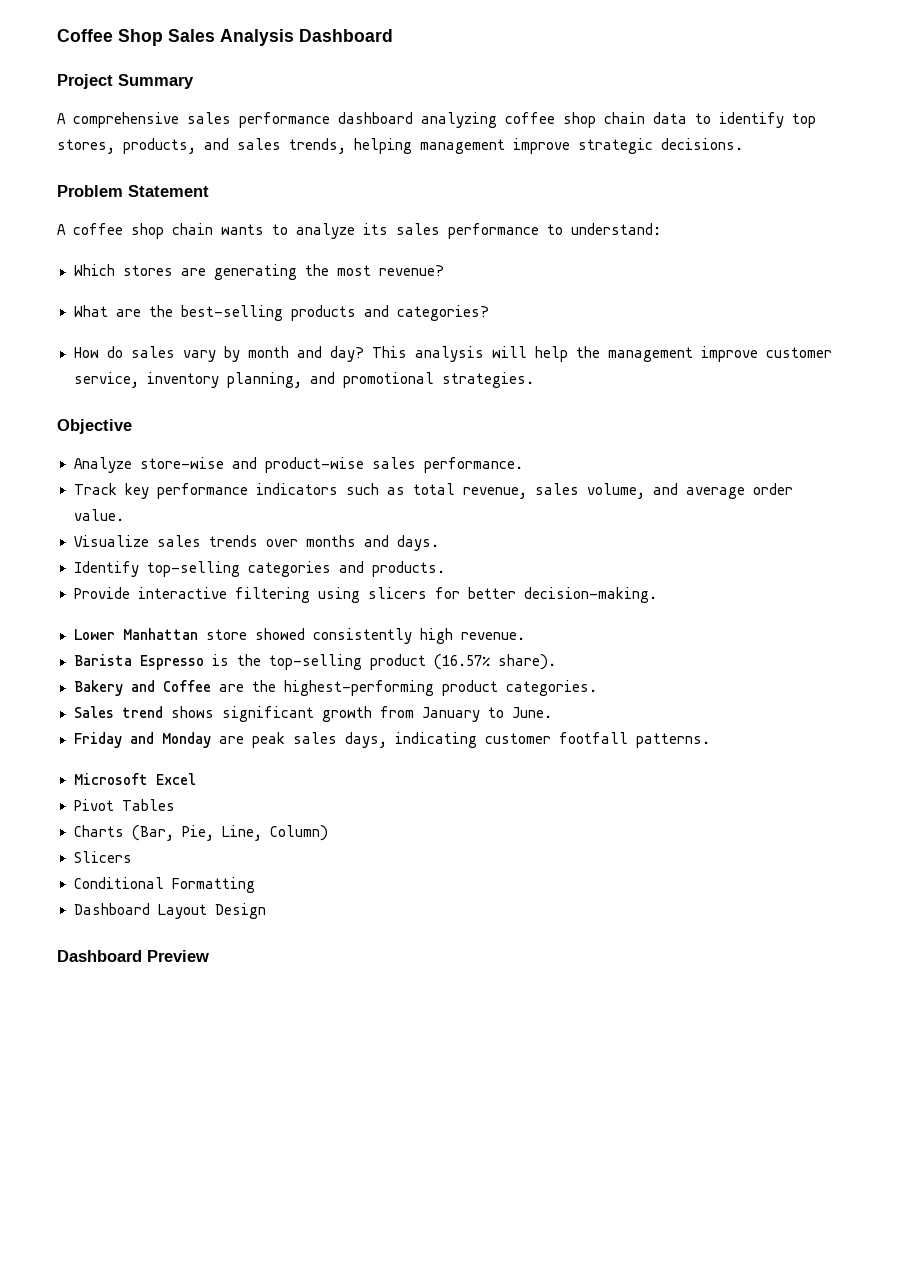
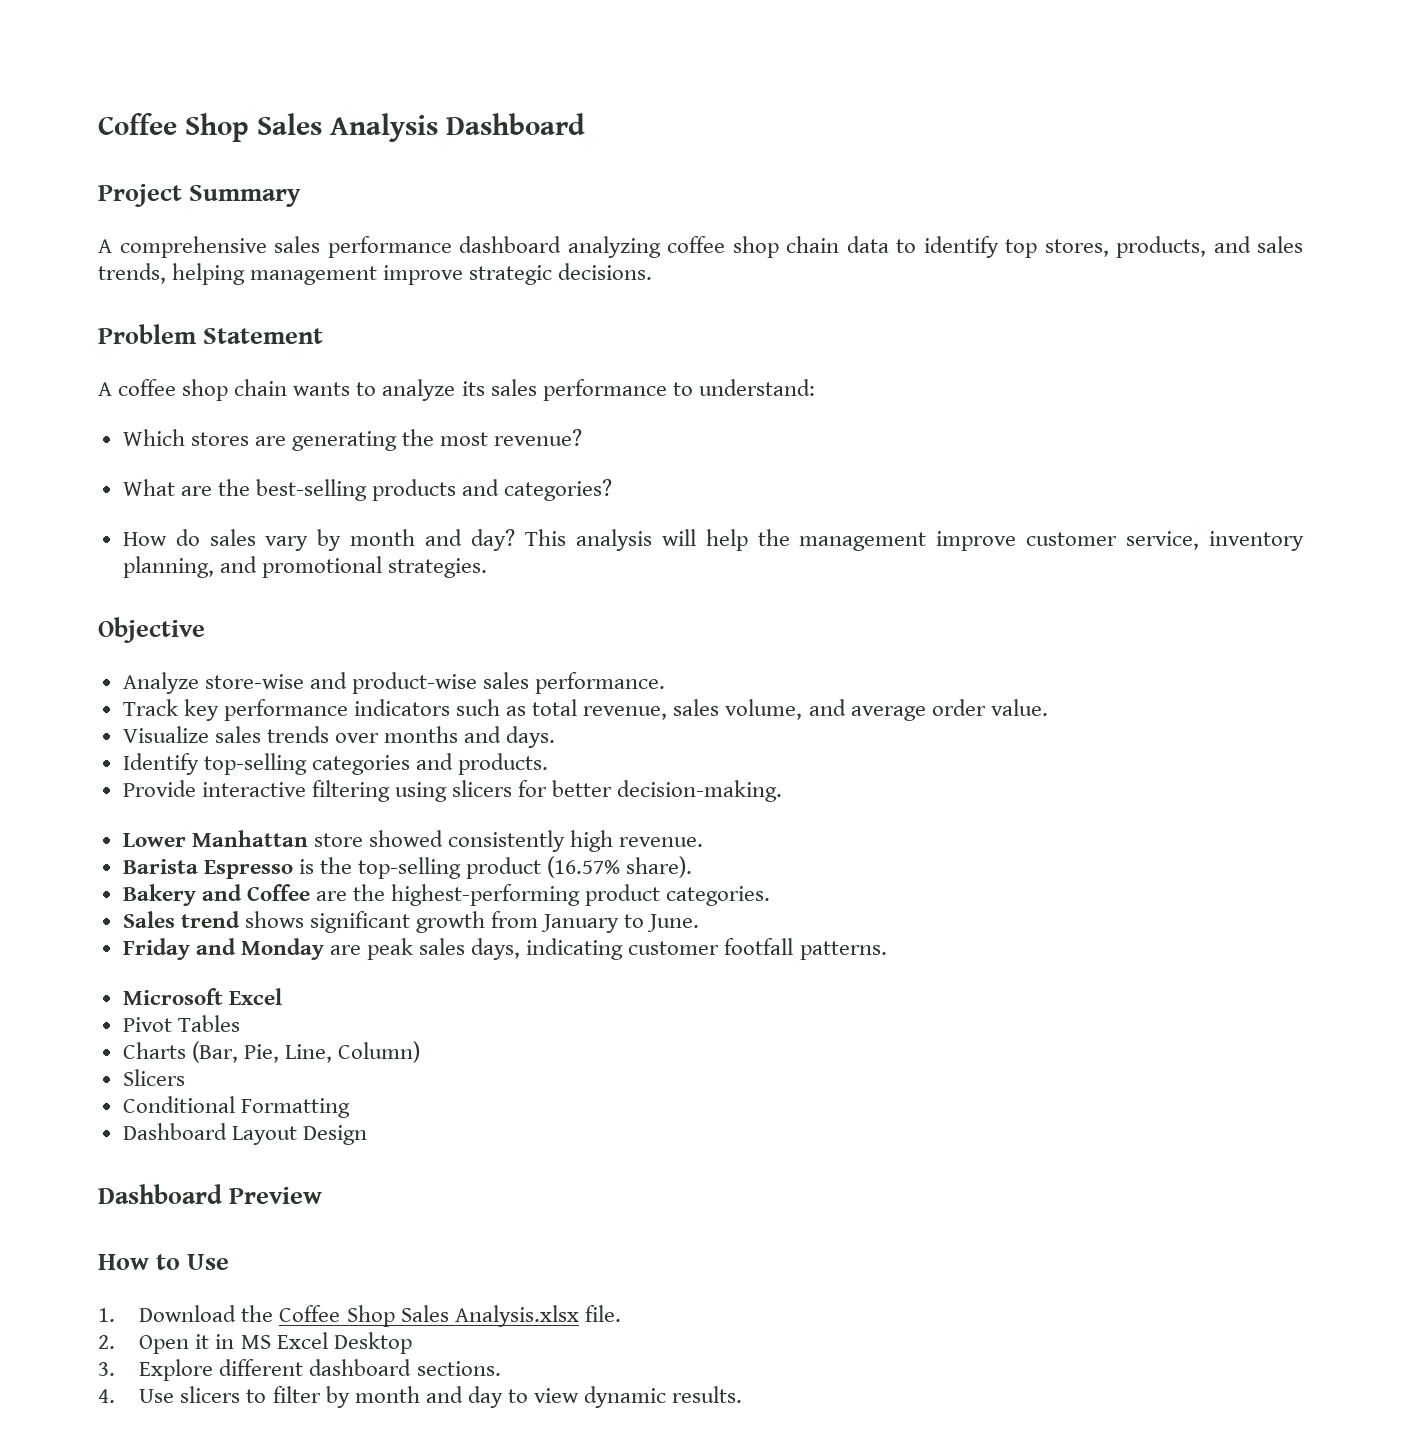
+ How to Use
+ 1. Download the Coffee Shop Sales Analysis.xlsx file.
+ 2. Open it in MS Excel Desktop
+ 3. Explore different dashboard sections.
+ 4. Use slicers to filter by month and day to view dynamic results.

